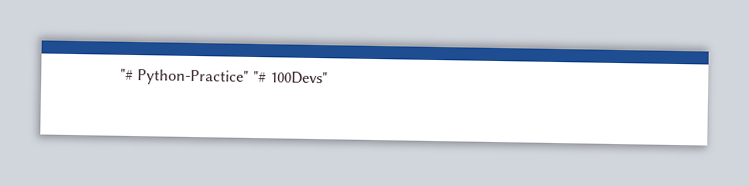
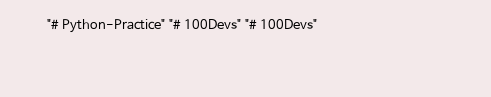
- "# Python-Practice" "# 100Devs"
+ "# Python-Practice" "# 100Devs" "# 100Devs"

